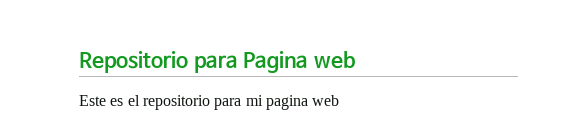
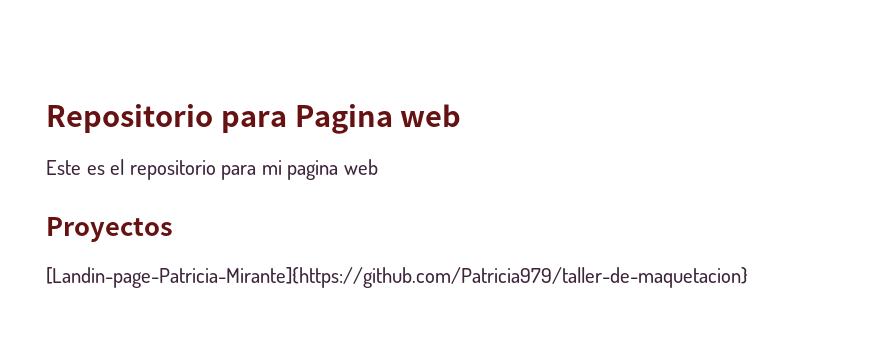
+ Proyectos
+ [Landin-page-Patricia-Mirante]{https://github.com/Patricia979/taller-de-maquetacion}

